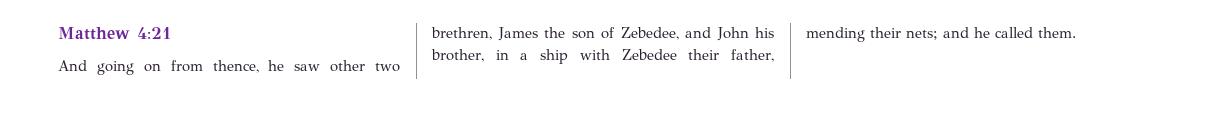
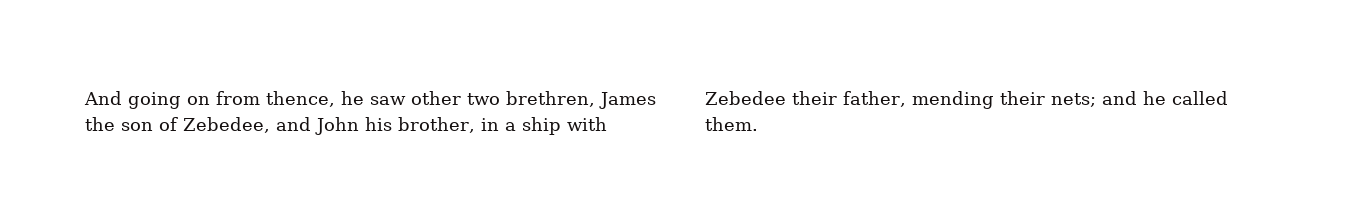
- Matthew 4:21

